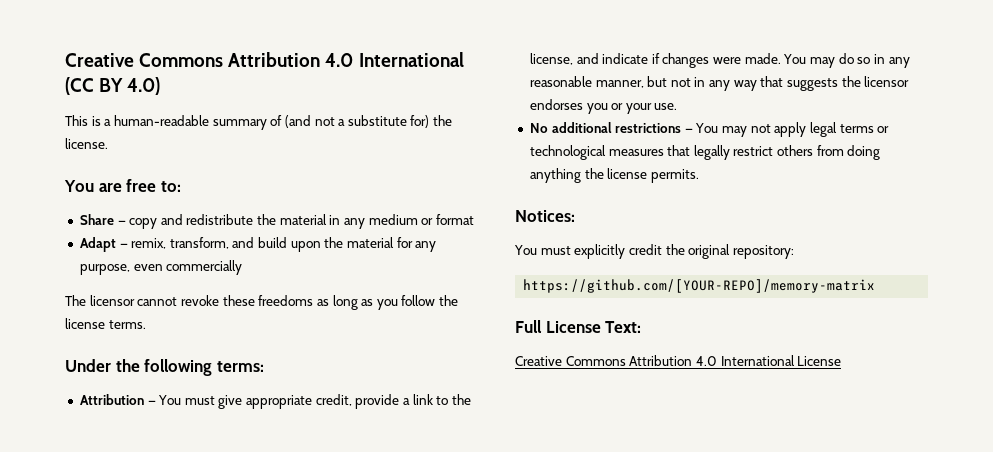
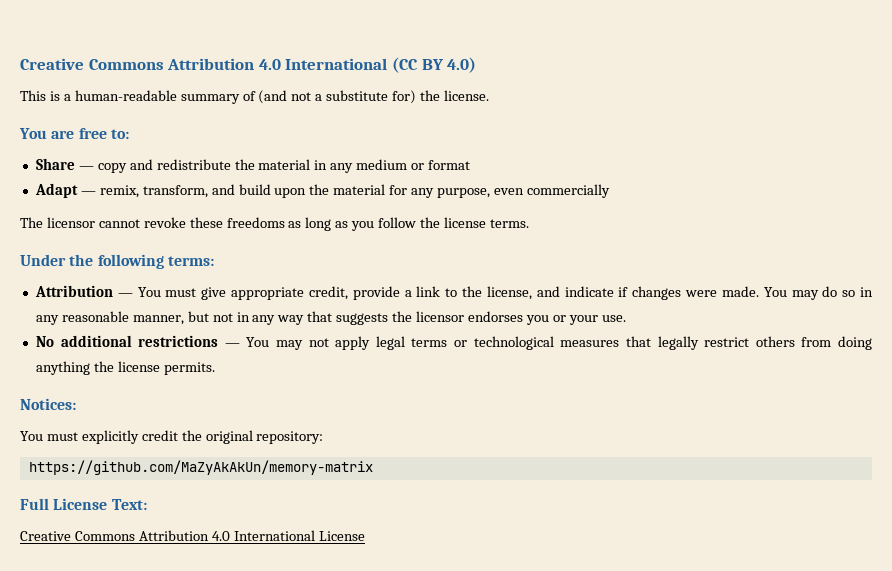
- https://github.com/[YOUR-REPO]/memory-matrix
+ https://github.com/MaZyAkAkUn/memory-matrix

